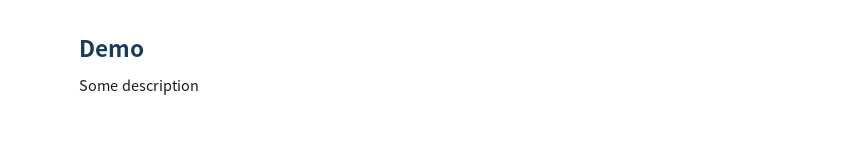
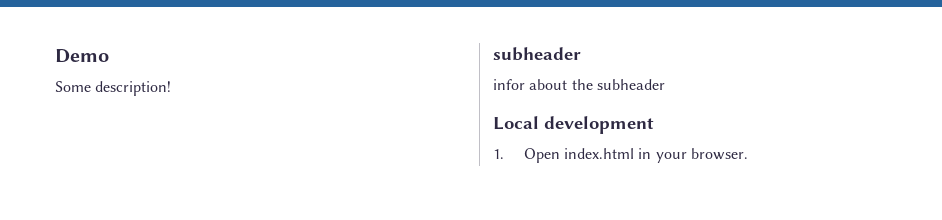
- Some description
+ Some description!
+ subheader
+ infor about the subheader
+ Local development
+ 1. Open index.html in your browser.

